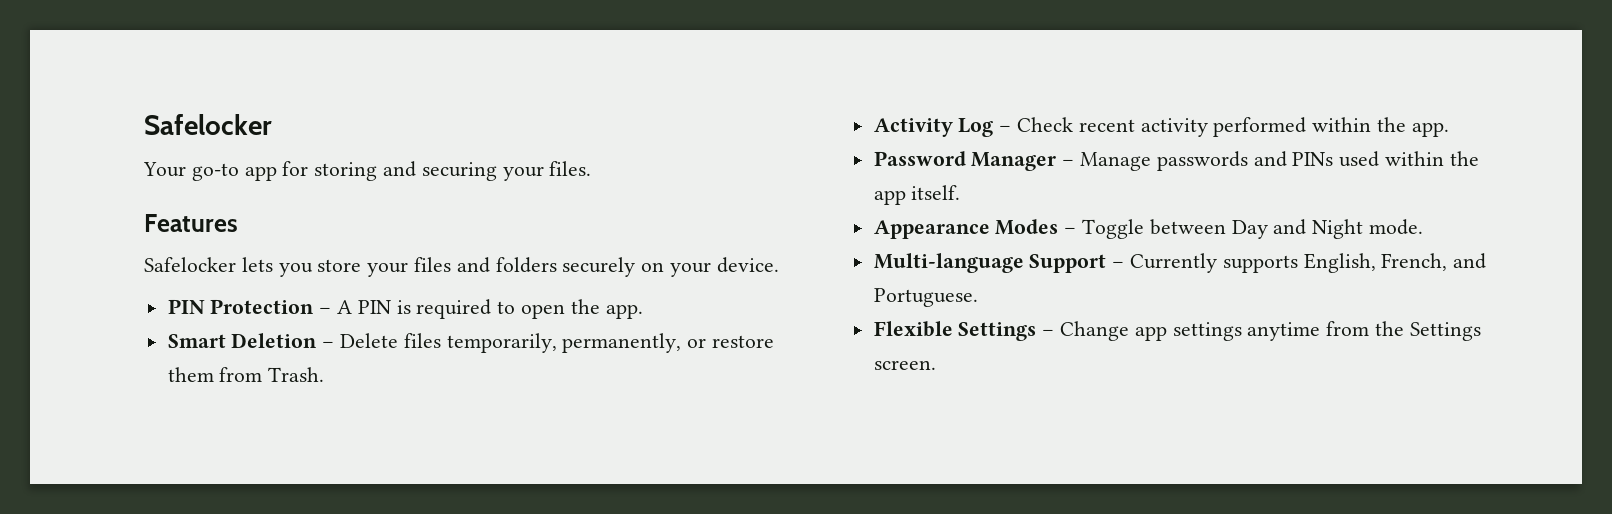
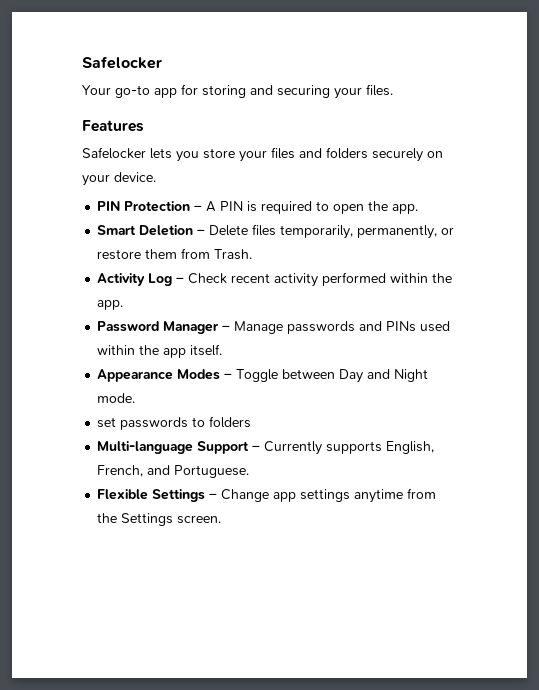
+ set passwords to folders

